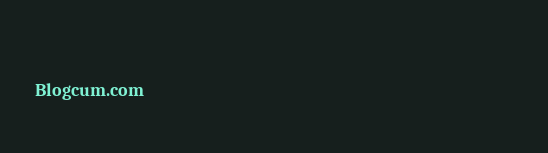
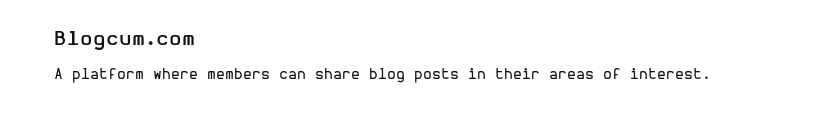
+ A platform where members can share blog posts in their areas of interest.

